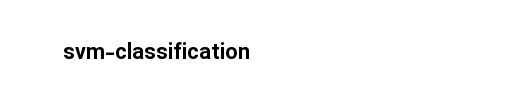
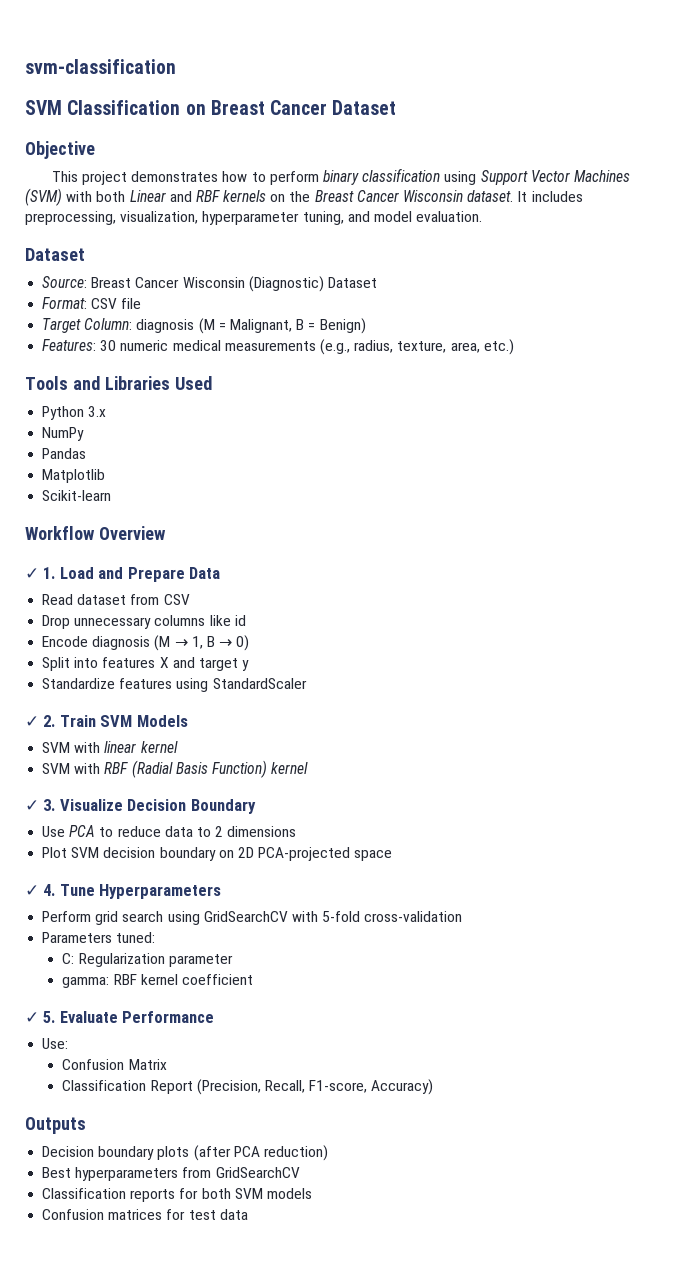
+ SVM Classification on Breast Cancer Dataset
+ Objective
+ This project demonstrates how to perform binary classification using Support Vector Machines (SVM) with both Linear and RBF kernels on the Breast Cancer Wisconsin dataset. It includes preprocessing, visualization, hyperparameter tuning, and model evaluation.
+ Dataset
+ Source: Breast Cancer Wisconsin (Diagnostic) Dataset
+ Format: CSV file
+ Target Column: diagnosis (M = Malignant, B = Benign)
+ Features: 30 numeric medical measurements (e.g., radius, texture, area, etc.)
+ Tools and Libraries Used
+ Python 3.x
+ NumPy
+ Pandas
+ Matplotlib
+ Scikit-learn
+ Workflow Overview
+ ✓ 1. Load and Prepare Data
+ Read dataset from CSV
+ Drop unnecessary columns like id
+ Encode diagnosis (M → 1, B → 0)
+ Split into features X and target y
+ Standardize features using StandardScaler
+ ✓ 2. Train SVM Models
+ SVM with linear kernel
+ SVM with RBF (Radial Basis Function) kernel
+ ✓ 3. Visualize Decision Boundary
+ Use PCA to reduce data to 2 dimensions
+ Plot SVM decision boundary on 2D PCA-projected space
+ ✓ 4. Tune Hyperparameters
+ Perform grid search using GridSearchCV with 5-fold cross-validation
+ Parameters tuned:
+ C: Regularization parameter
+ gamma: RBF kernel coefficient
+ ✓ 5. Evaluate Performance
+ Use:
+ Confusion Matrix
+ Classification Report (Precision, Recall, F1-score, Accuracy)
+ Outputs
+ Decision boundary plots (after PCA reduction)
+ Best hyperparameters from GridSearchCV
+ Classification reports for both SVM models
+ Confusion matrices for test data

